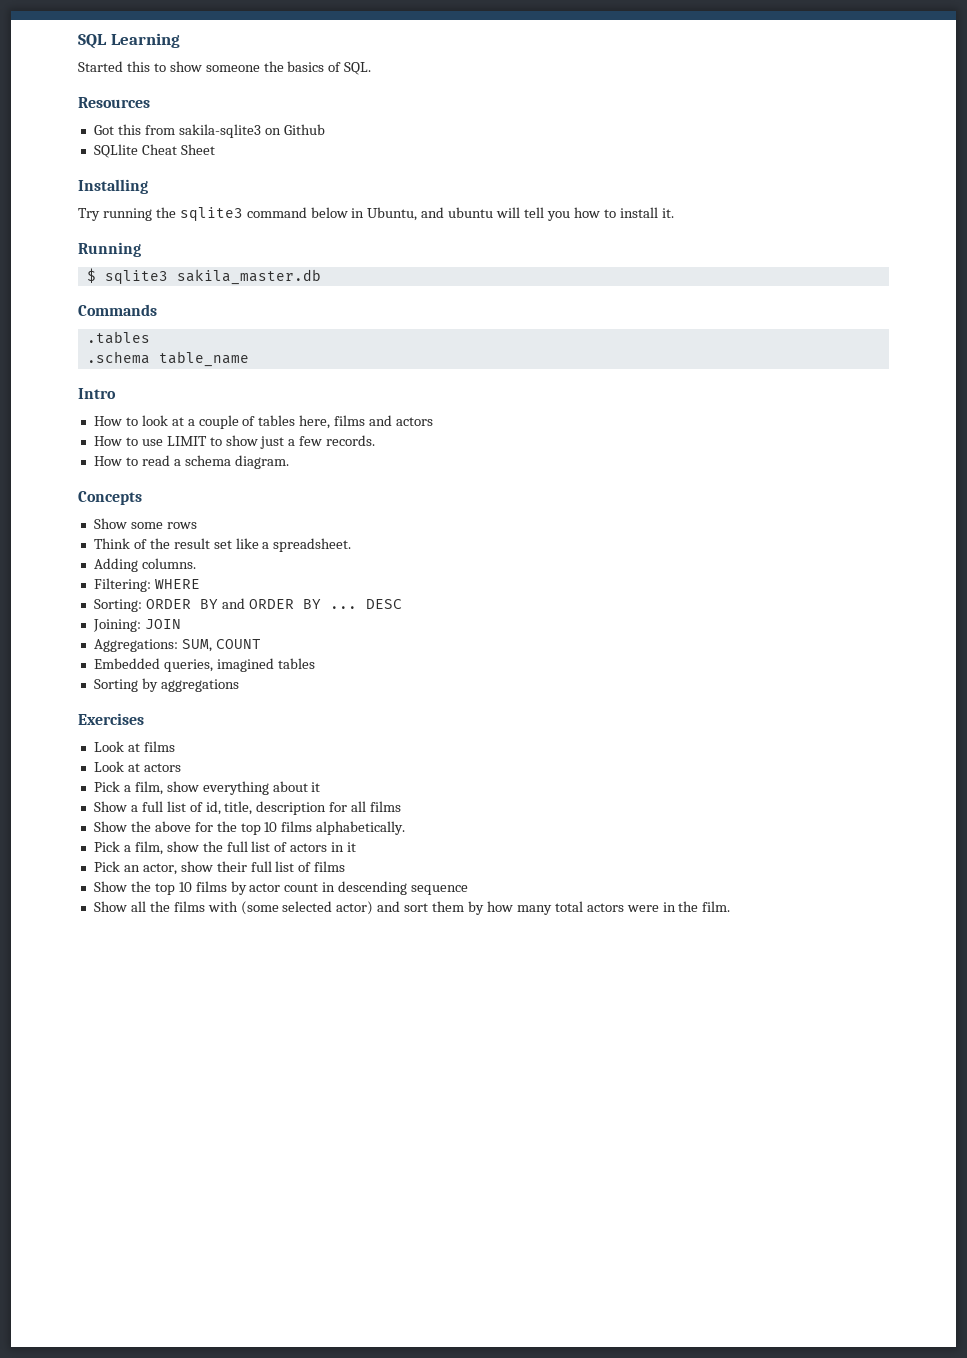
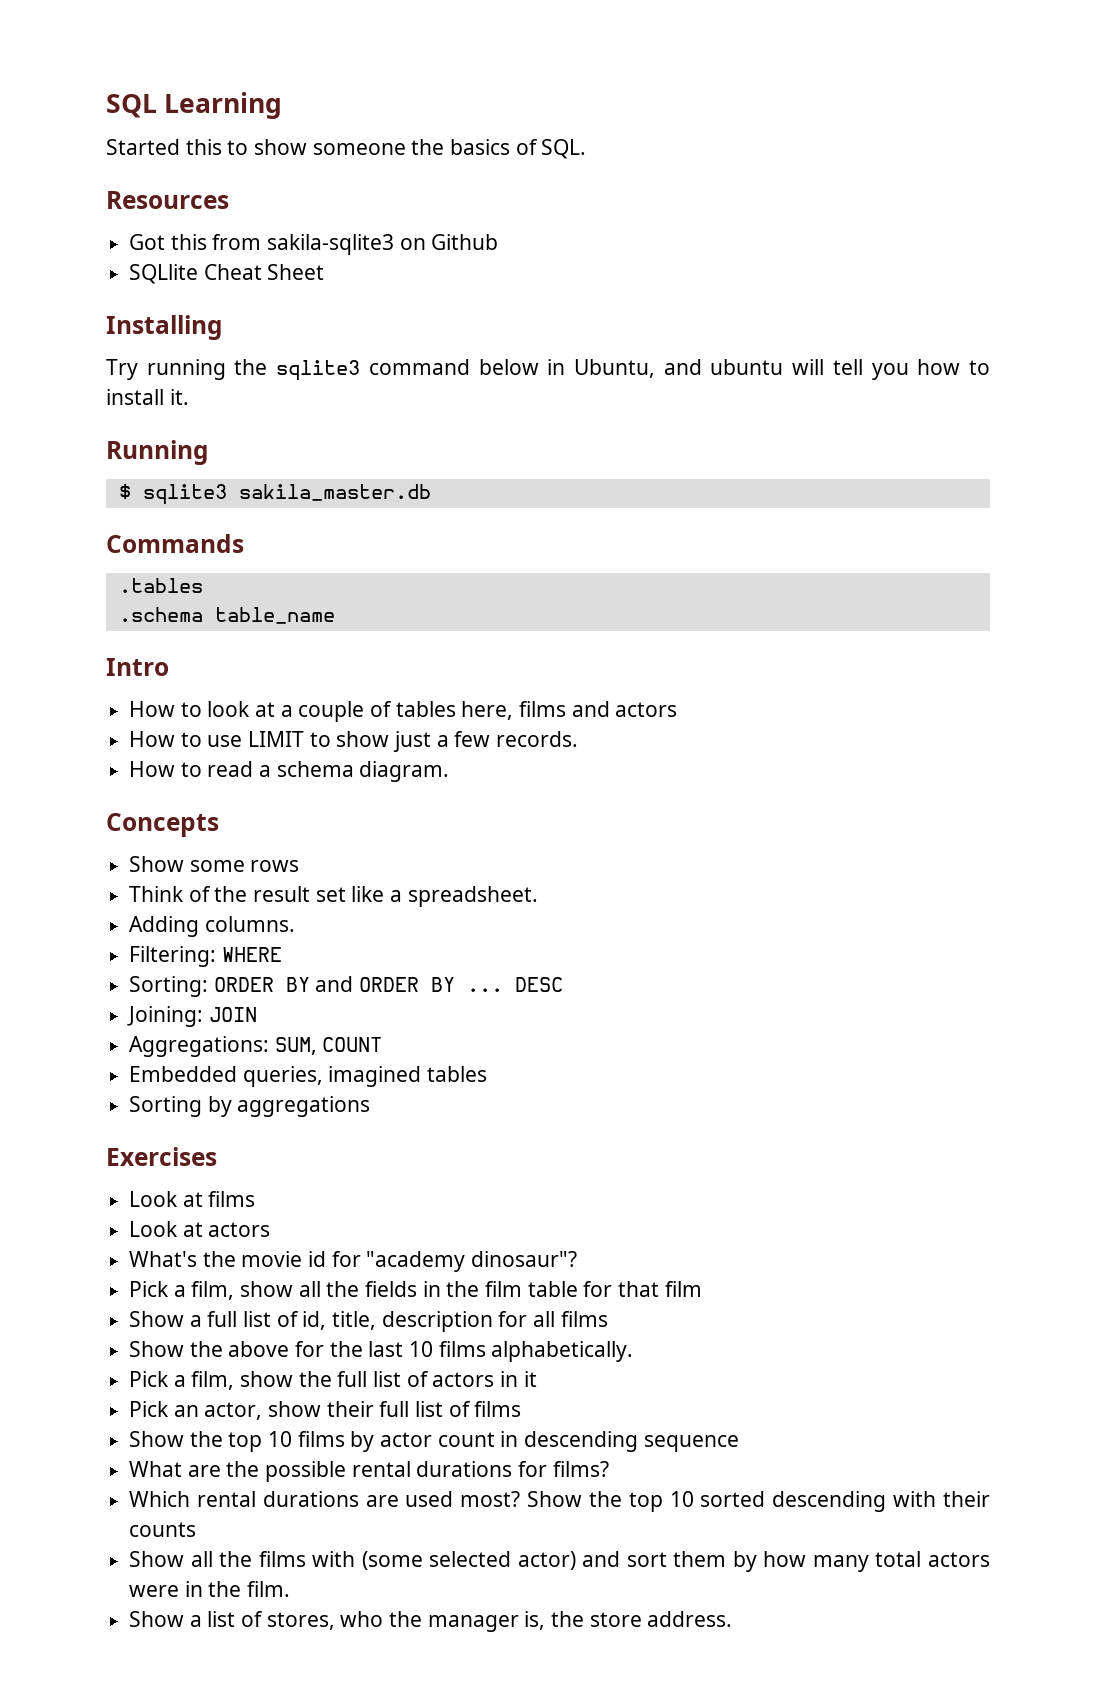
- Pick a film, show everything about it
+ What's the movie id for "academy dinosaur"?
+ Pick a film, show all the fields in the film table for that film
- Show the above for the top 10 films alphabetically.
+ Show the above for the last 10 films alphabetically.
+ What are the possible rental durations for films?
+ Which rental durations are used most? Show the top 10 sorted descending with their counts
+ Show a list of stores, who the manager is, the store address.

